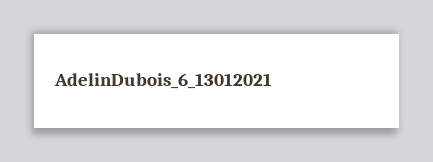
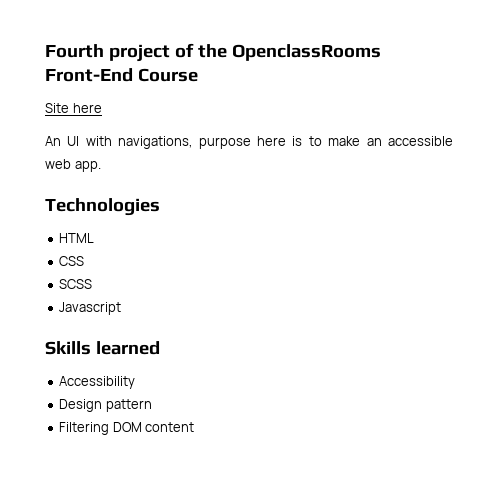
- AdelinDubois_6_13012021
+ Fourth project of the OpenclassRooms Front-End Course
+ Site here
+ An UI with navigations, purpose here is to make an accessible web app.
+ Technologies
+ HTML
+ CSS
+ SCSS
+ Javascript
+ Skills learned
+ Accessibility
+ Design pattern
+ Filtering DOM content

